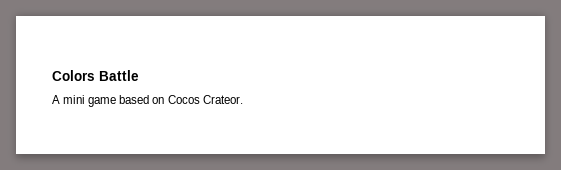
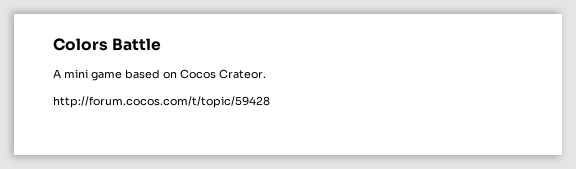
+ http://forum.cocos.com/t/topic/59428

